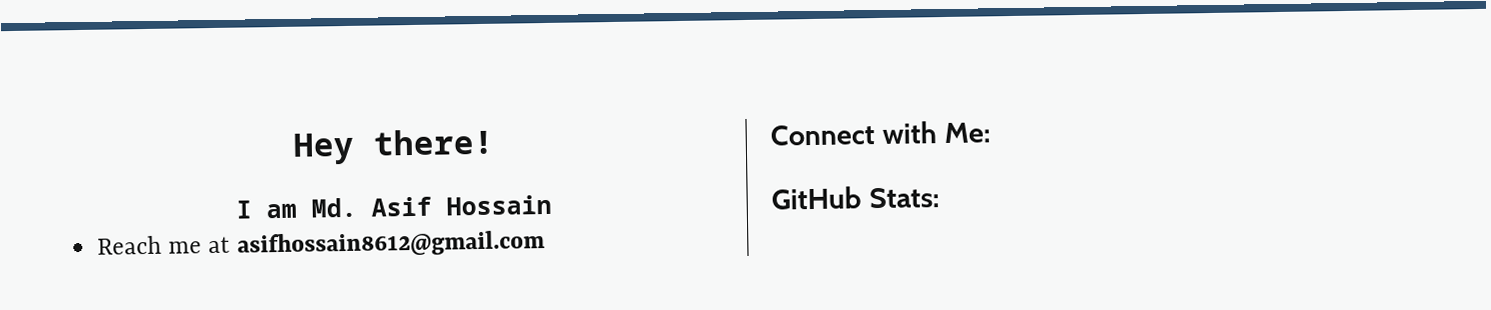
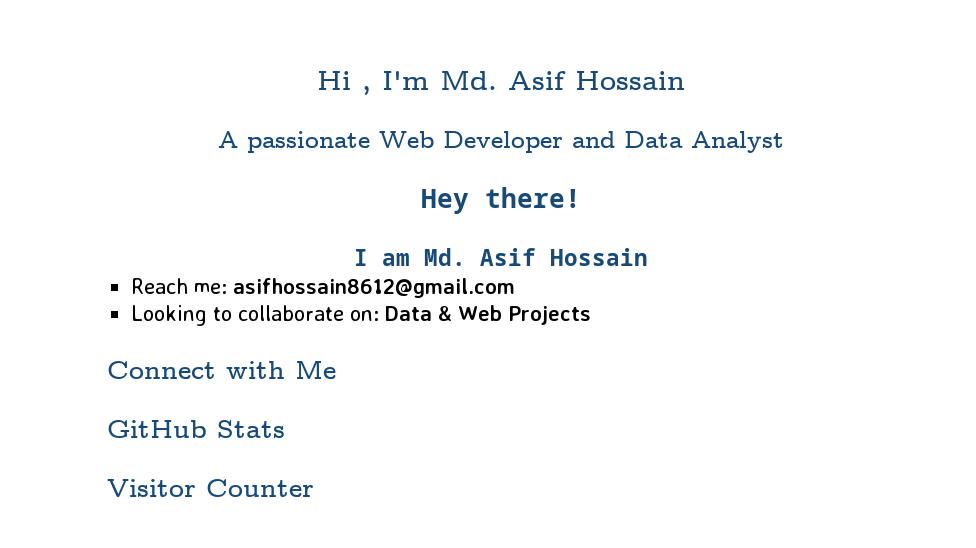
+ Hi , I'm Md. Asif Hossain
+ A passionate Web Developer and Data Analyst
- Reach me at asifhossain8612@gmail.com
+ Reach me: asifhossain8612@gmail.com
+ Looking to collaborate on: Data & Web Projects
- Connect with Me:
+ Connect with Me
- GitHub Stats:
+ GitHub Stats
+ Visitor Counter

